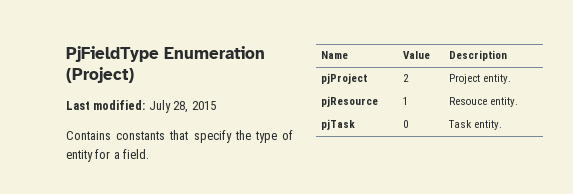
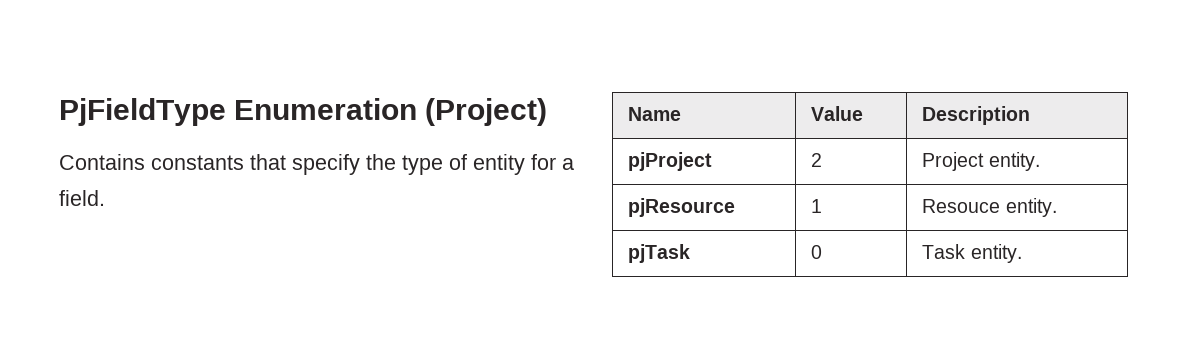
- Last modified: July 28, 2015

